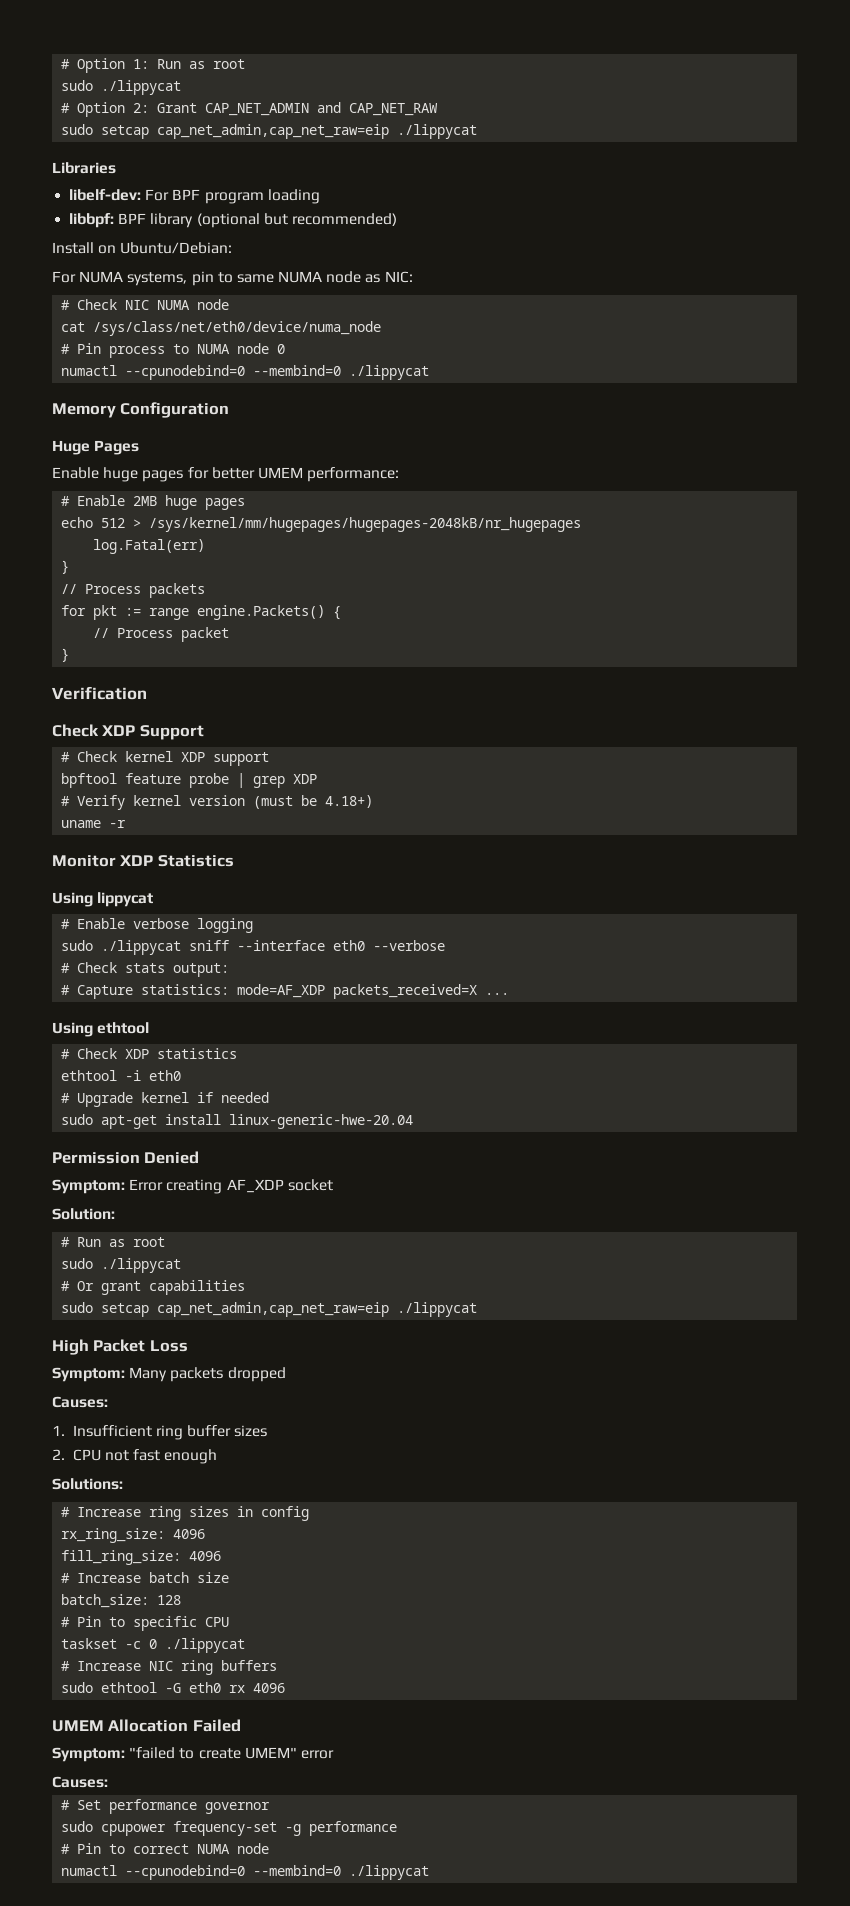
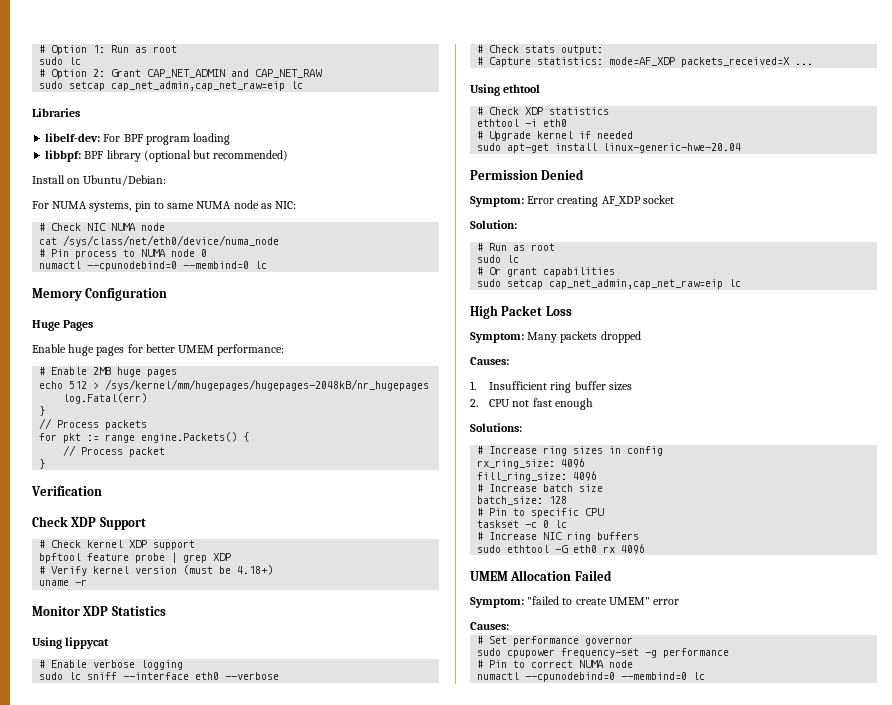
  # Option 1: Run as root
- sudo ./lippycat
+ sudo lc
  # Option 2: Grant CAP_NET_ADMIN and CAP_NET_RAW
- sudo setcap cap_net_admin,cap_net_raw=eip ./lippycat
+ sudo setcap cap_net_admin,cap_net_raw=eip lc
  # Pin process to NUMA node 0
- numactl --cpunodebind=0 --membind=0 ./lippycat
+ numactl --cpunodebind=0 --membind=0 lc
- sudo ./lippycat sniff --interface eth0 --verbose
+ sudo lc sniff --interface eth0 --verbose
  # Run as root
- sudo ./lippycat
+ sudo lc
  # Or grant capabilities
- sudo setcap cap_net_admin,cap_net_raw=eip ./lippycat
+ sudo setcap cap_net_admin,cap_net_raw=eip lc
- taskset -c 0 ./lippycat
+ taskset -c 0 lc
  # Pin to correct NUMA node
- numactl --cpunodebind=0 --membind=0 ./lippycat
+ numactl --cpunodebind=0 --membind=0 lc

